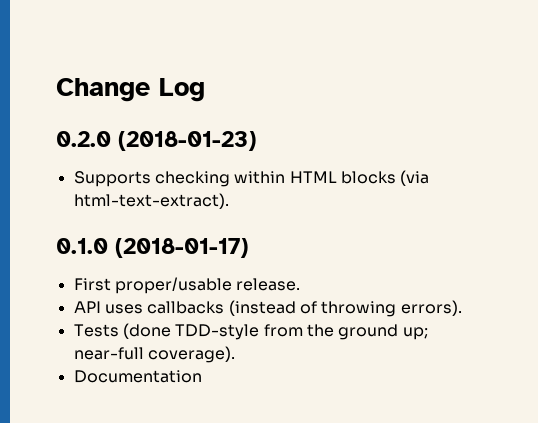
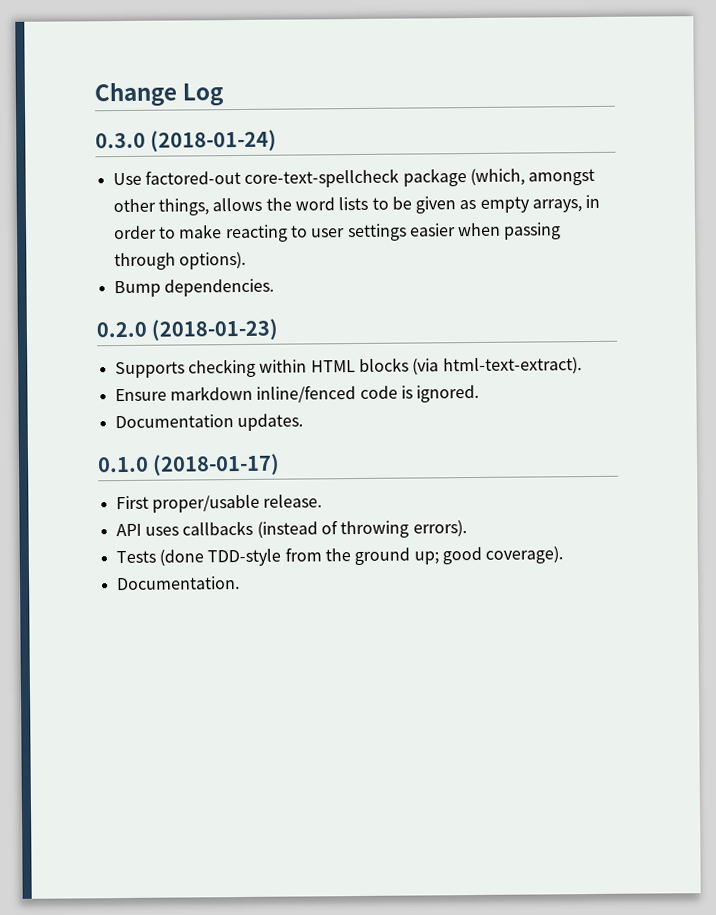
+ 0.3.0 (2018-01-24)
+ Use factored-out core-text-spellcheck package (which, amongst other things, allows the word lists to be given as empty arrays, in order to make reacting to user settings easier when passing through options).
+ Bump dependencies.
+ Ensure markdown inline/fenced code is ignored.
+ Documentation updates.
- Tests (done TDD-style from the ground up; near-full coverage).
+ Tests (done TDD-style from the ground up; good coverage).
- Documentation
+ Documentation.

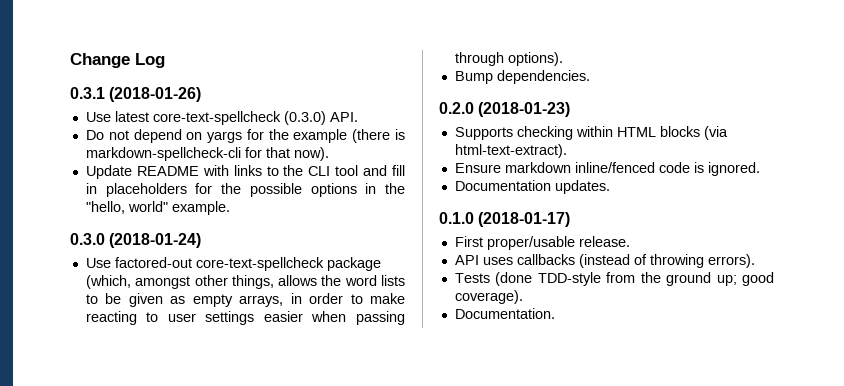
+ 0.3.1 (2018-01-26)
+ Use latest core-text-spellcheck (0.3.0) API.
+ Do not depend on yargs for the example (there is markdown-spellcheck-cli for that now).
+ Update README with links to the CLI tool and fill in placeholders for the possible options in the "hello, world" example.

